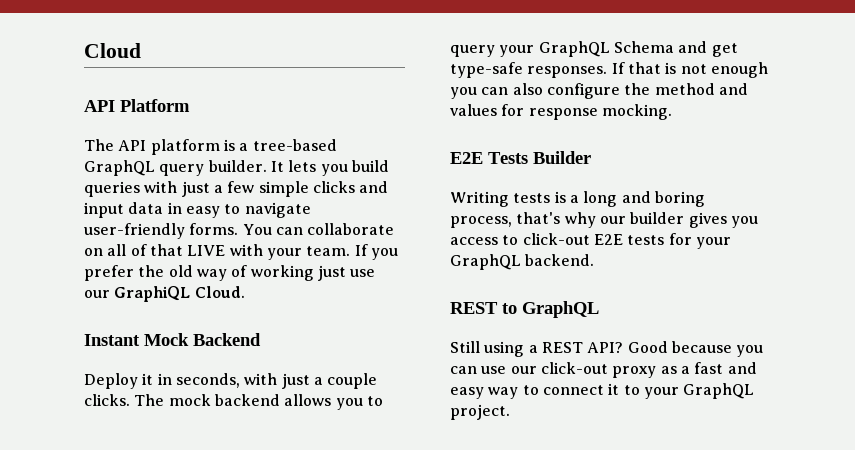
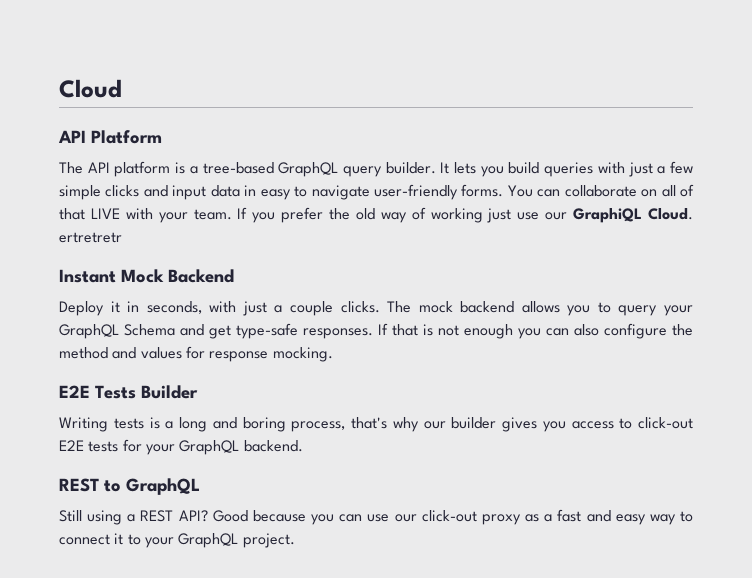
- If you prefer the old way of working just use our GraphiQL Cloud.
+ If you prefer the old way of working just use our GraphiQL Cloud. ertretretr

